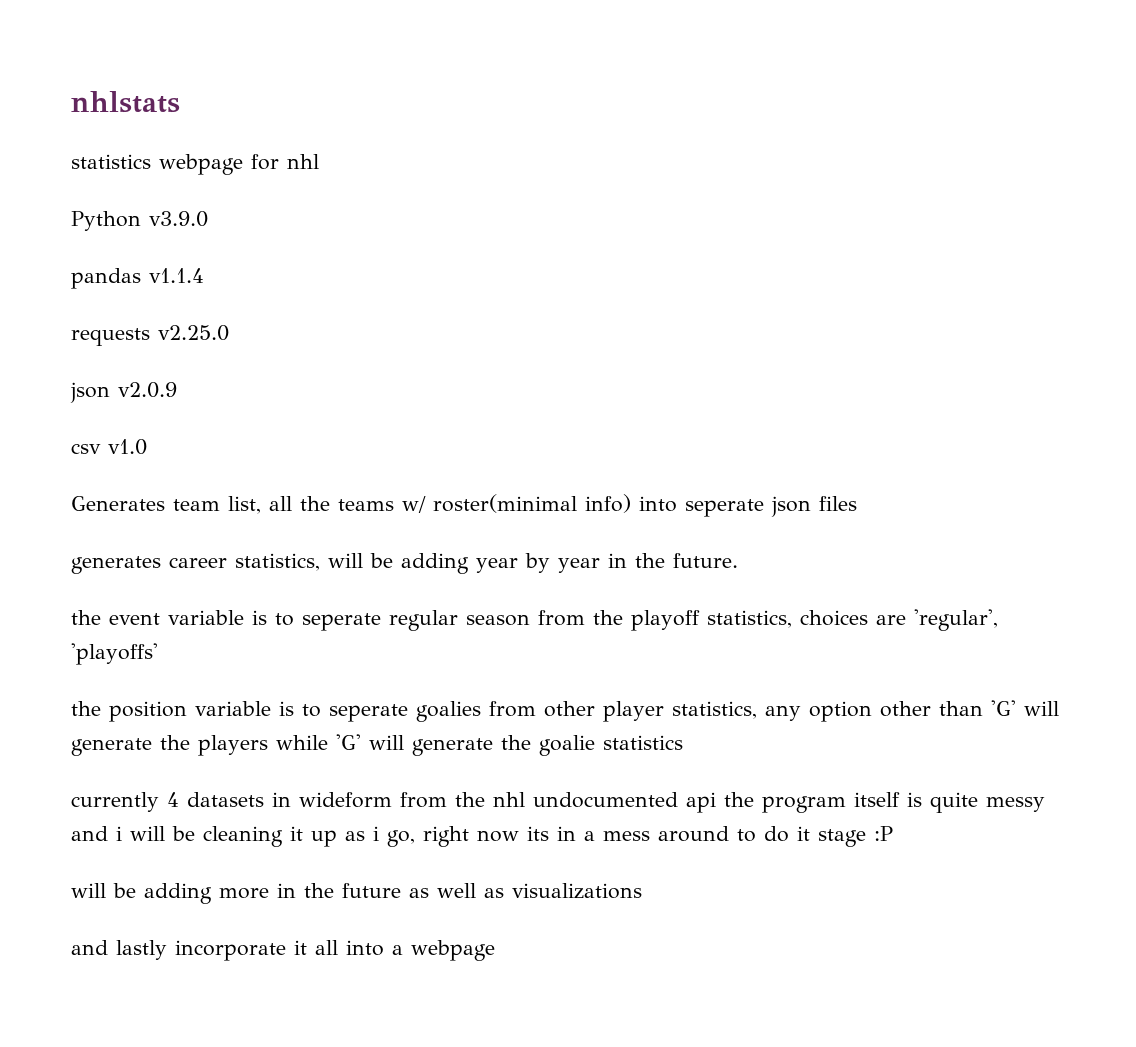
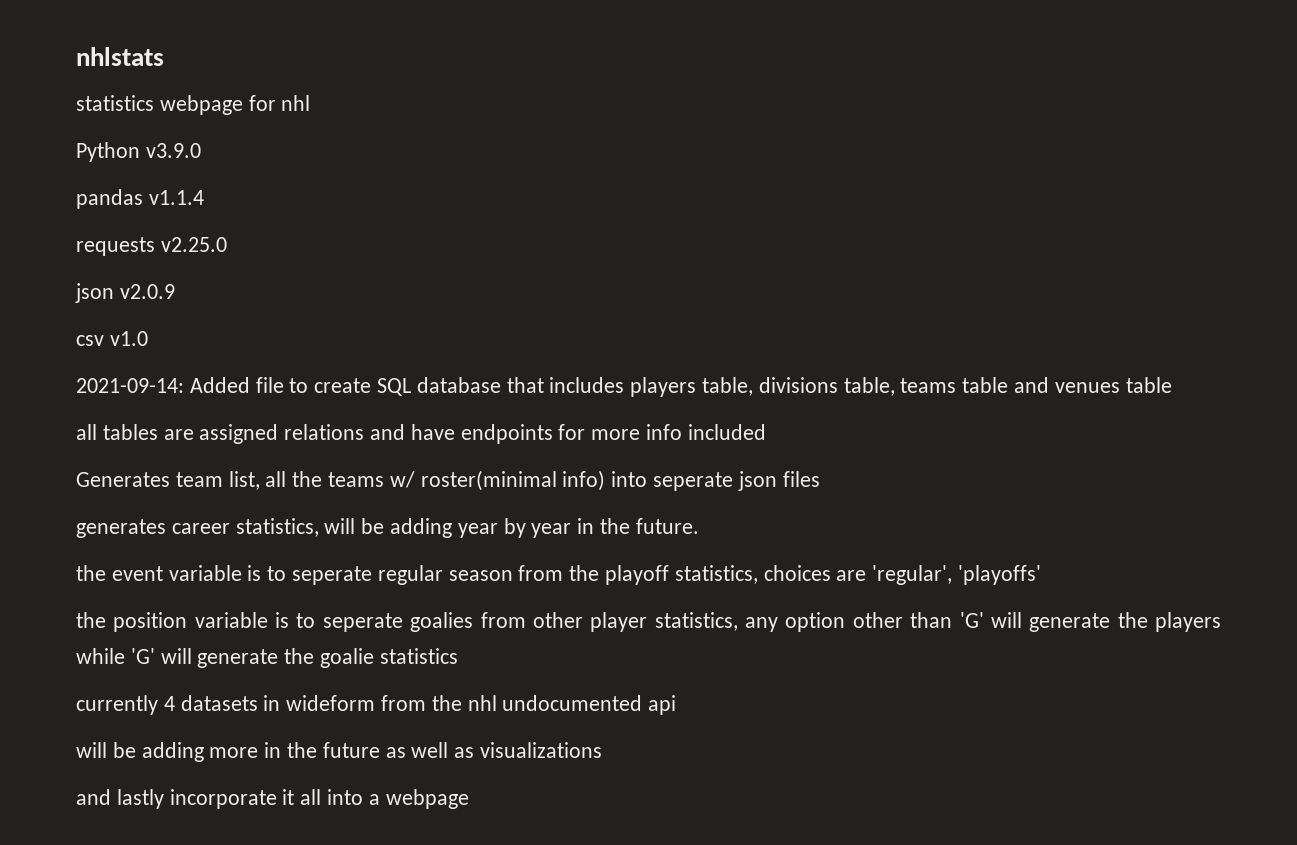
+ 2021-09-14: Added file to create SQL database that includes players table, divisions table, teams table and venues table
+ all tables are assigned relations and have endpoints for more info included
- currently 4 datasets in wideform from the nhl undocumented api the program itself is quite messy and i will be cleaning it up as i go, right now its in a mess around to do it stage :P
+ currently 4 datasets in wideform from the nhl undocumented api

